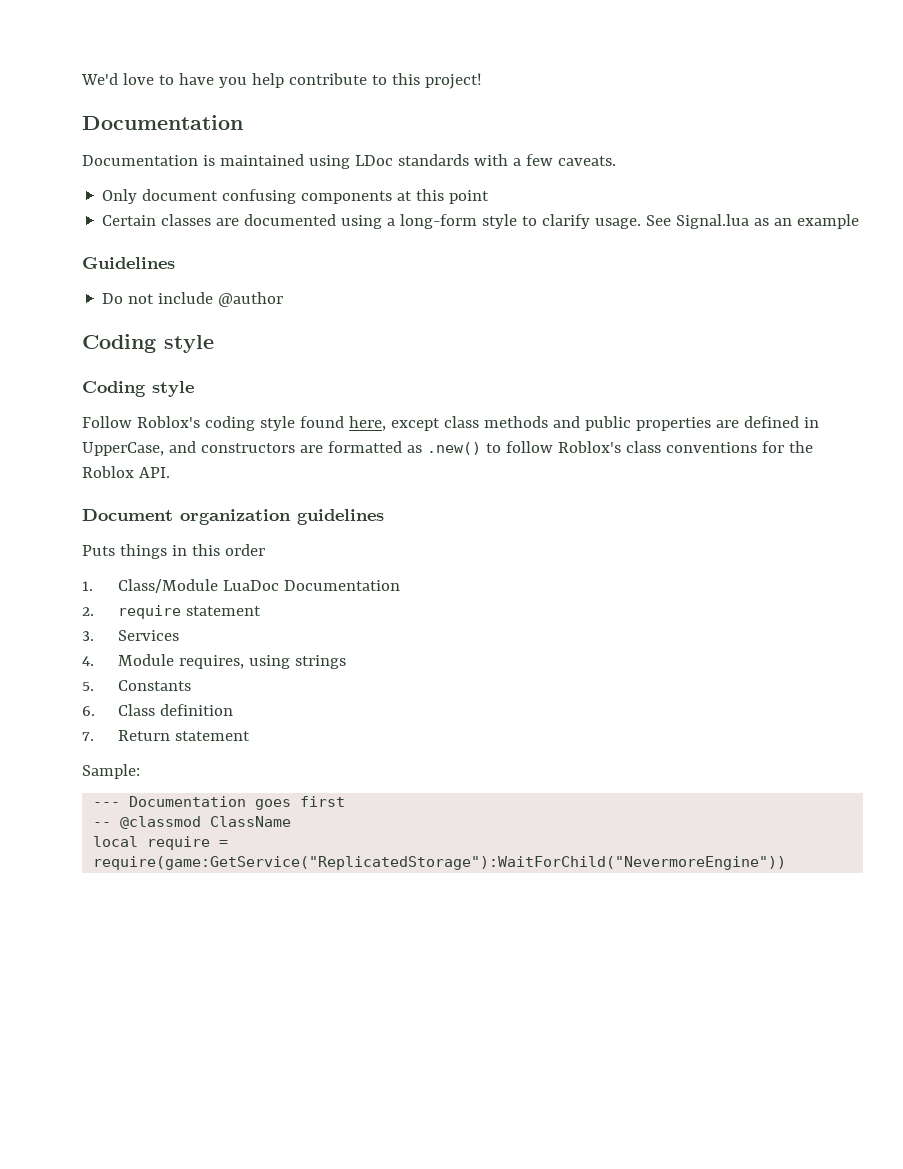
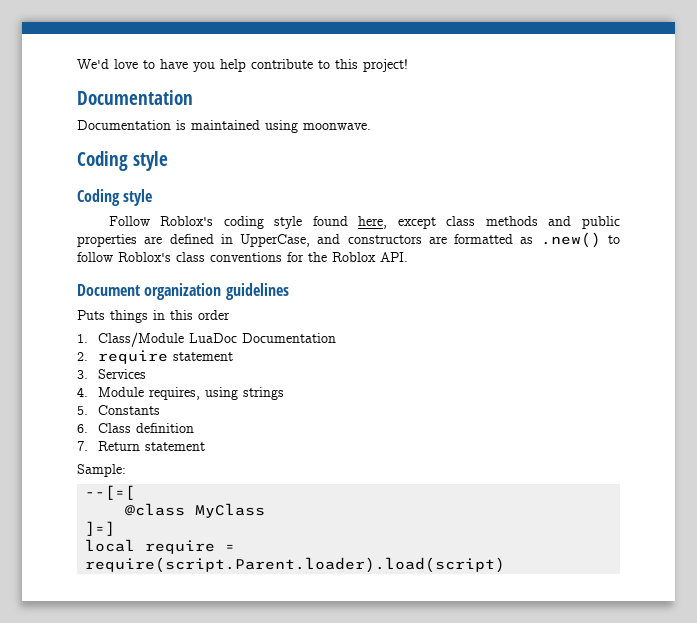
- Documentation is maintained using LDoc standards with a few caveats.
- Only document confusing components at this point
- Certain classes are documented using a long-form style to clarify usage. See Signal.lua as an example
- Guidelines
- Do not include @author
+ Documentation is maintained using moonwave.
- --- Documentation goes first
- -- @classmod ClassName
+ --[=[
+ @class MyClass
+ ]=]
- local require = require(game:GetService("ReplicatedStorage"):WaitForChild("NevermoreEngine"))
+ local require = require(script.Parent.loader).load(script)

